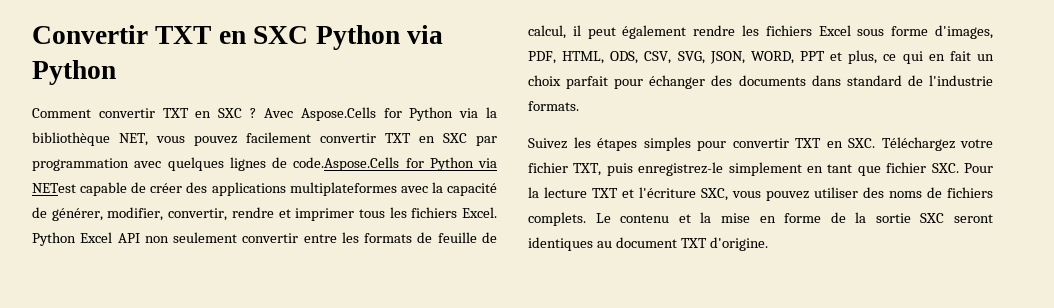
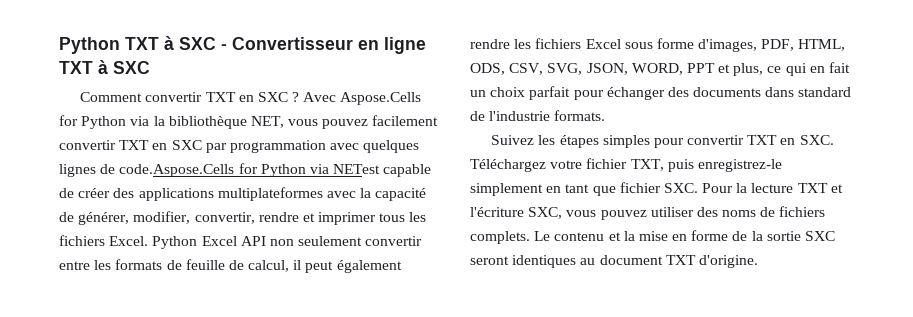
- Convertir TXT en SXC Python via Python
+ Python TXT à SXC - Convertisseur en ligne TXT à SXC

